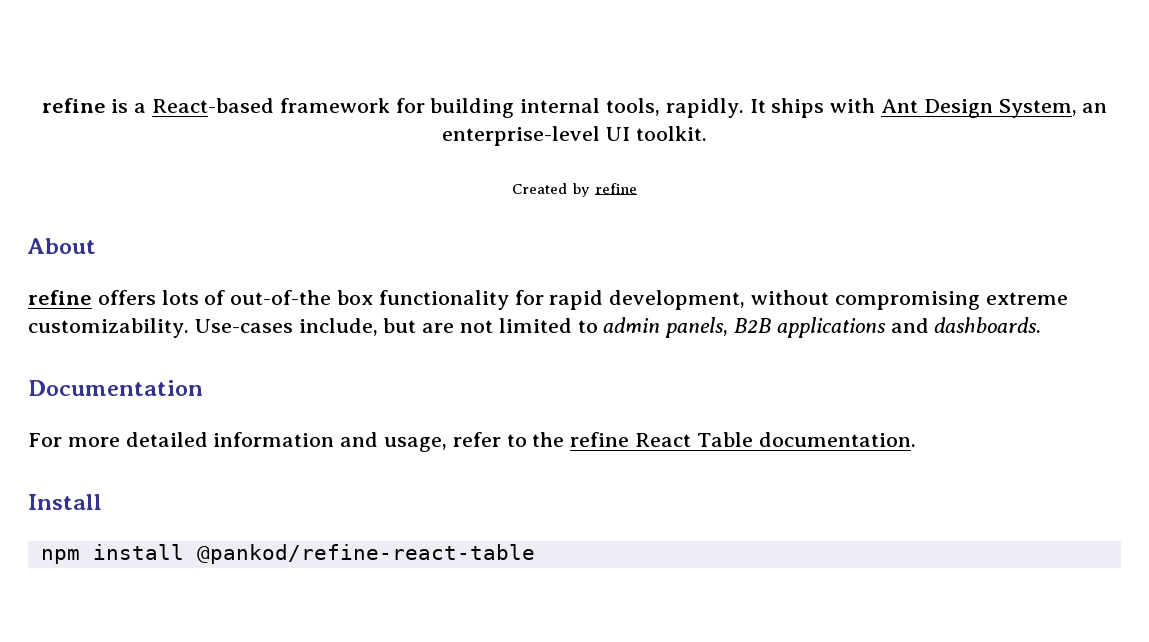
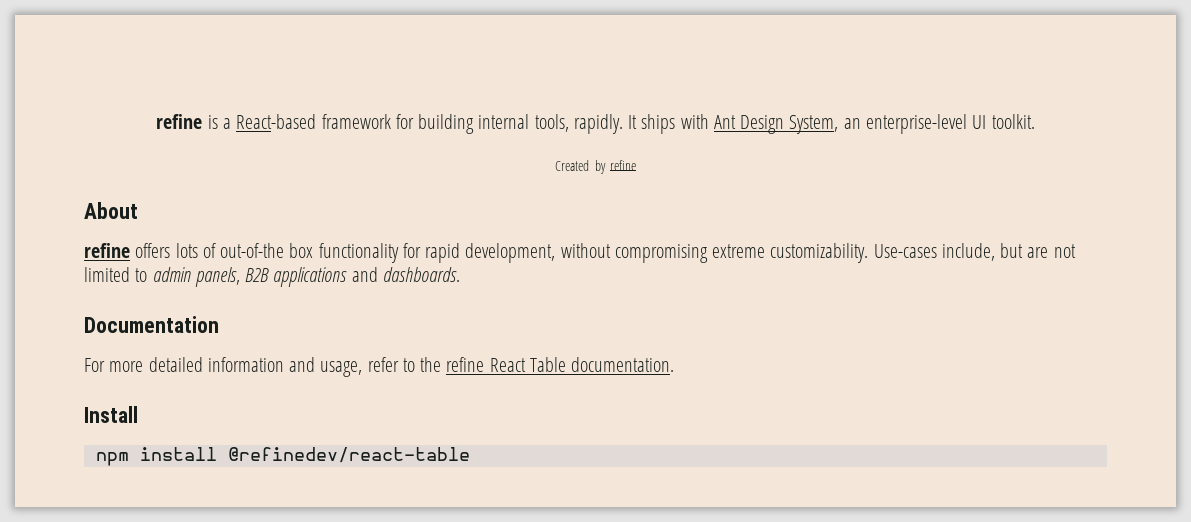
- npm install @pankod/refine-react-table
+ npm install @refinedev/react-table

